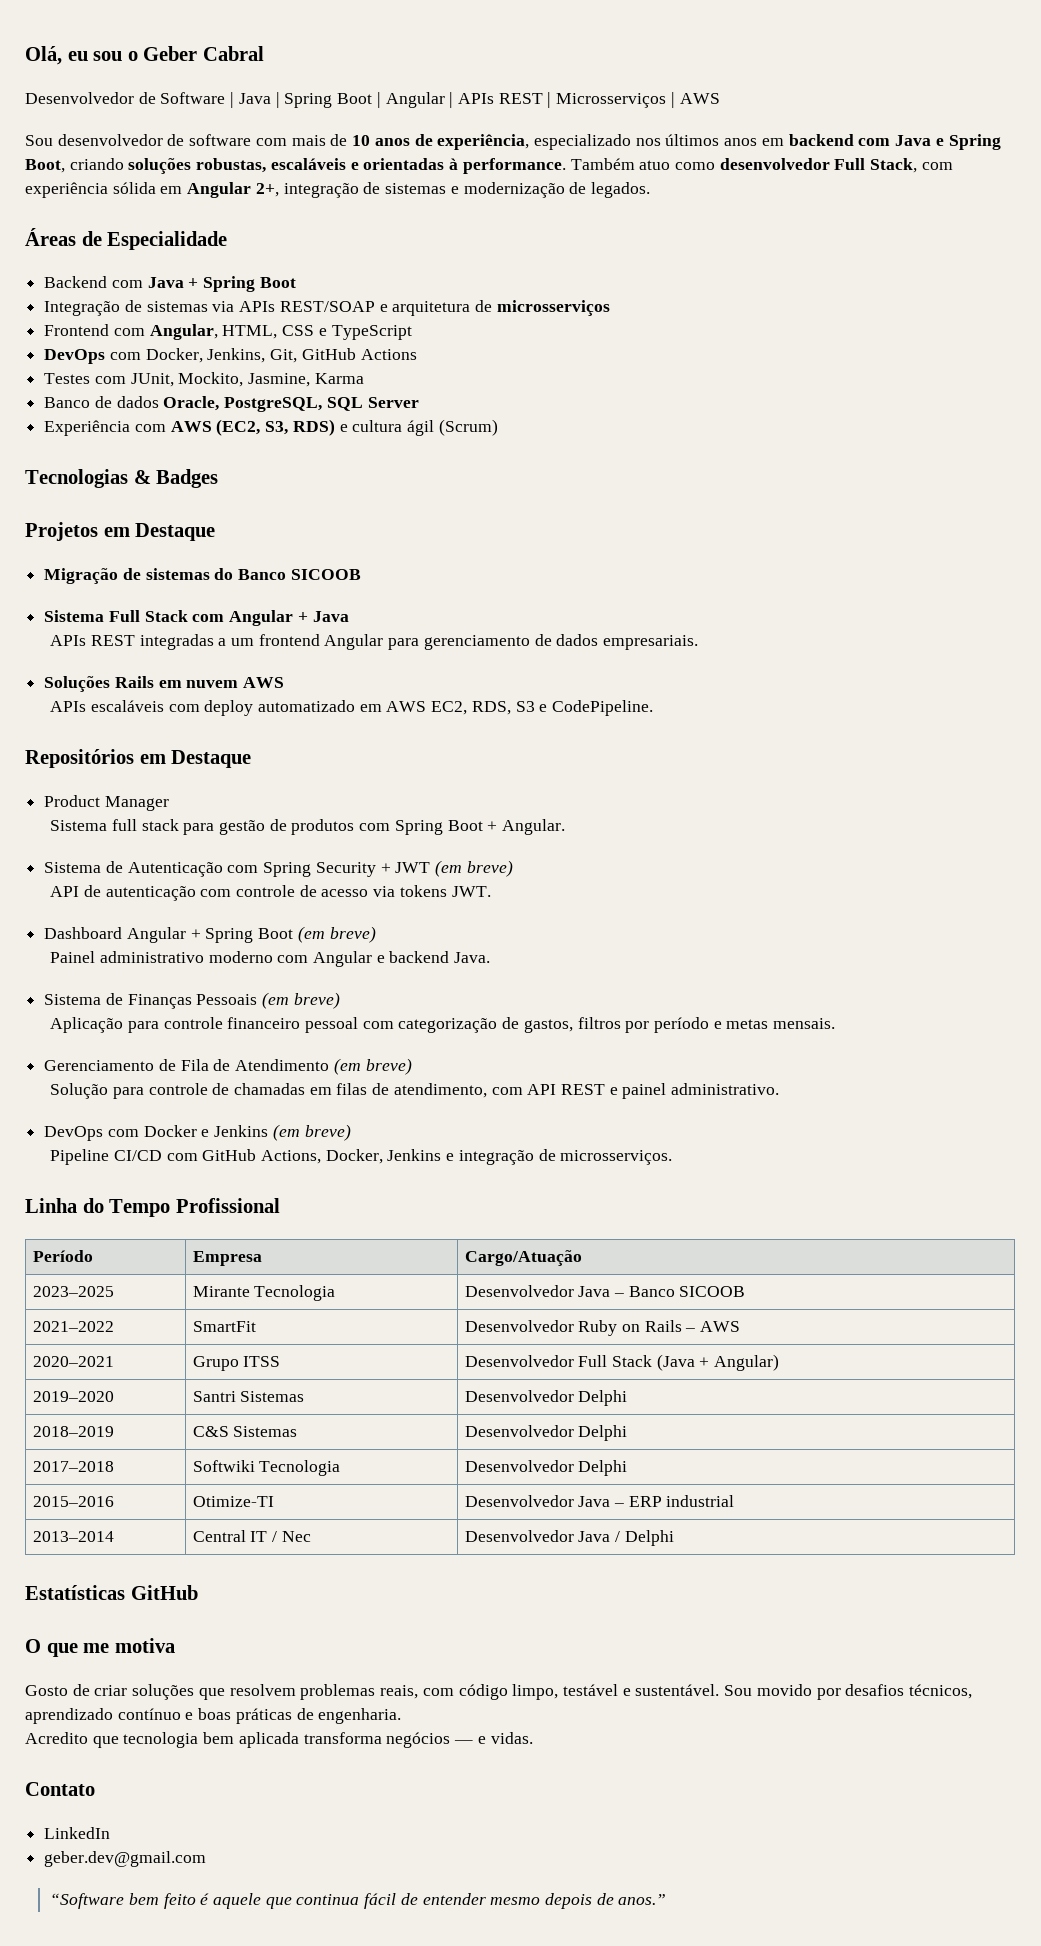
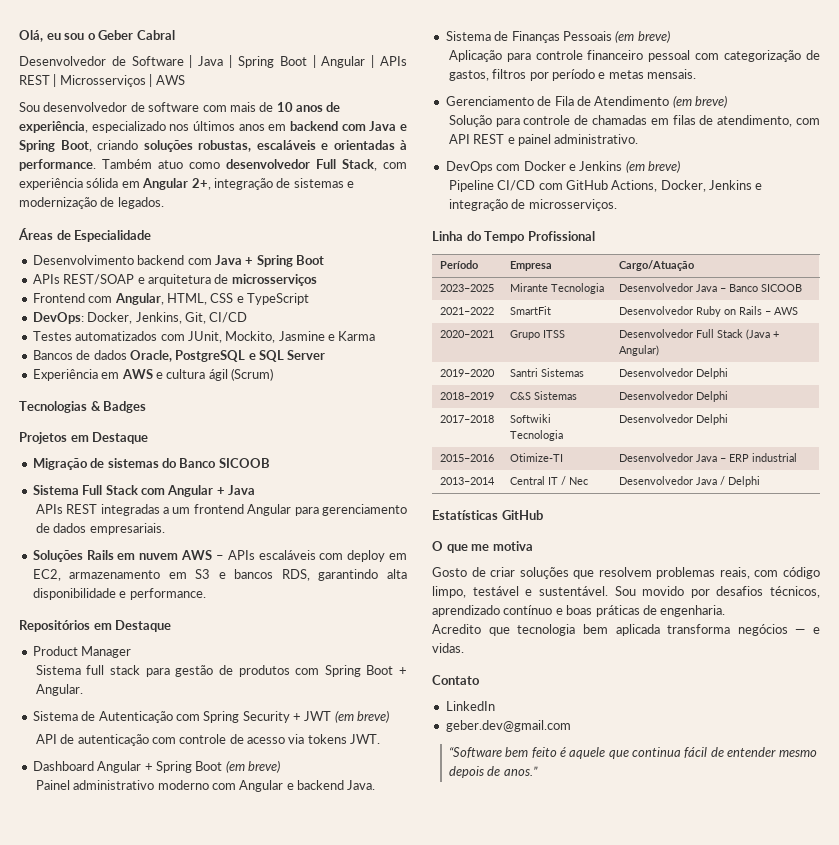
- Backend com Java + Spring Boot
+ Desenvolvimento backend com Java + Spring Boot
- Integração de sistemas via APIs REST/SOAP e arquitetura de microsserviços
+ APIs REST/SOAP e arquitetura de microsserviços
- DevOps com Docker, Jenkins, Git, GitHub Actions
+ DevOps: Docker, Jenkins, Git, CI/CD
- Testes com JUnit, Mockito, Jasmine, Karma
+ Testes automatizados com JUnit, Mockito, Jasmine e Karma
- Banco de dados Oracle, PostgreSQL, SQL Server
+ Bancos de dados Oracle, PostgreSQL e SQL Server
- Experiência com AWS (EC2, S3, RDS) e cultura ágil (Scrum)
+ Experiência em AWS e cultura ágil (Scrum)
- Soluções Rails em nuvem AWS
- APIs escaláveis com deploy automatizado em AWS EC2, RDS, S3 e CodePipeline.
+ Soluções Rails em nuvem AWS – APIs escaláveis com deploy em EC2, armazenamento em S3 e bancos RDS, garantindo alta disponibilidade e performance.

